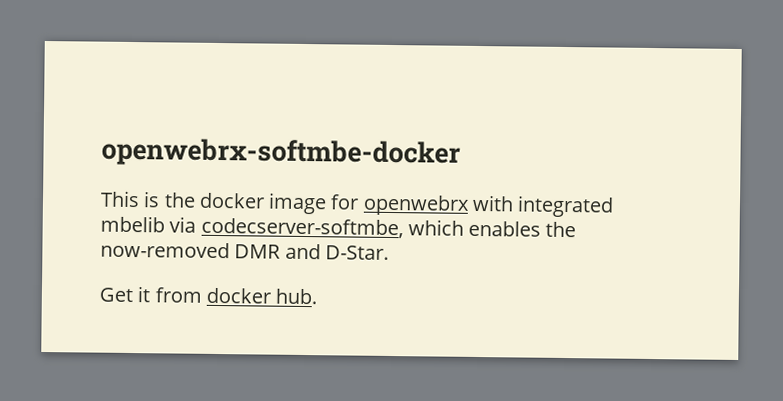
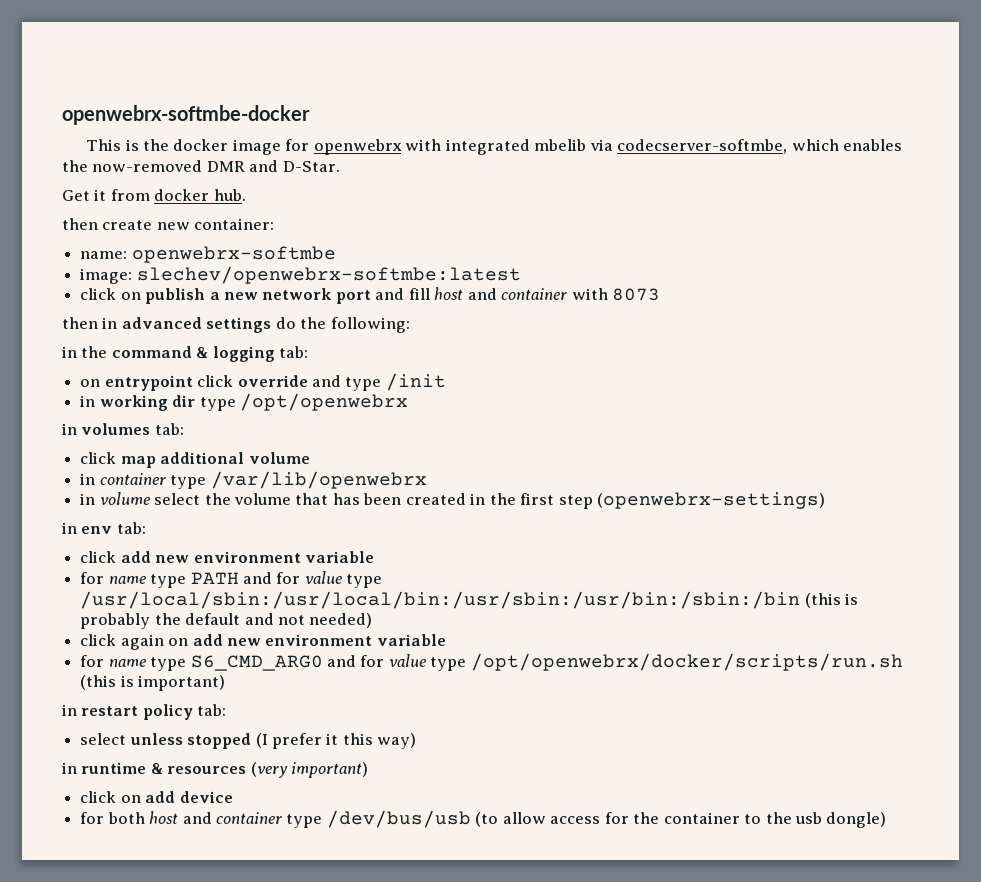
+ then create new container:
+ name: openwebrx-softmbe
+ image: slechev/openwebrx-softmbe:latest
+ click on publish a new network port and fill host and container with 8073
+ then in advanced settings do the following:
+ in the command & logging tab:
+ on entrypoint click override and type /init
+ in working dir type /opt/openwebrx
+ in volumes tab:
+ click map additional volume
+ in container type /var/lib/openwebrx
+ in volume select the volume that has been created in the first step (openwebrx-settings)
+ in env tab:
+ click add new environment variable
+ for name type PATH and for value type /usr/local/sbin:/usr/local/bin:/usr/sbin:/usr/bin:/sbin:/bin (this is probably the default and not needed)
+ click again on add new environment variable
+ for name type S6_CMD_ARG0 and for value type /opt/openwebrx/docker/scripts/run.sh (this is important)
+ in restart policy tab:
+ select unless stopped (I prefer it this way)
+ in runtime & resources (very important)
+ click on add device
+ for both host and container type /dev/bus/usb (to allow access for the container to the usb dongle)

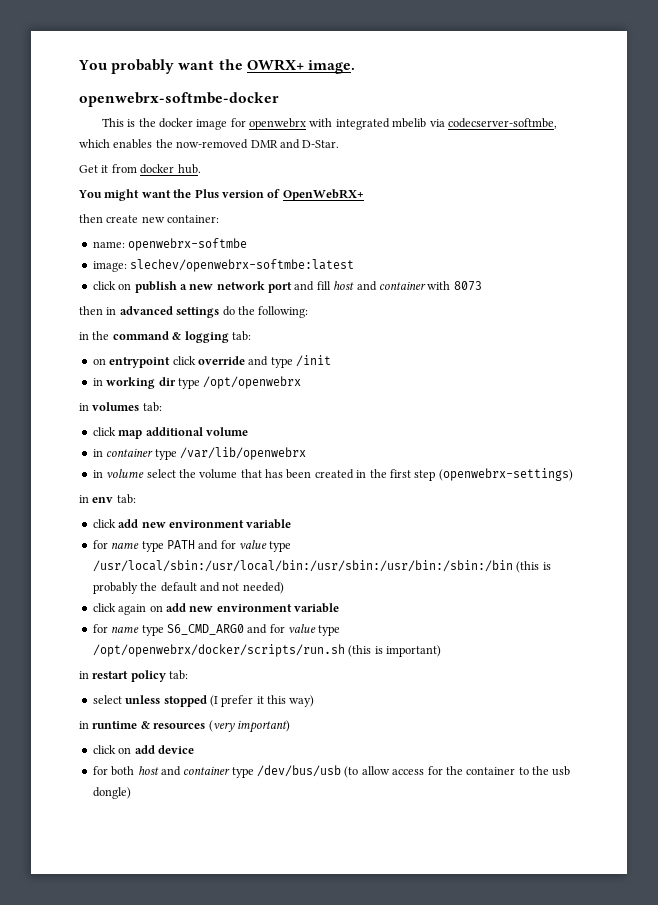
+ You probably want the OWRX+ image.
+ You might want the Plus version of OpenWebRX+

